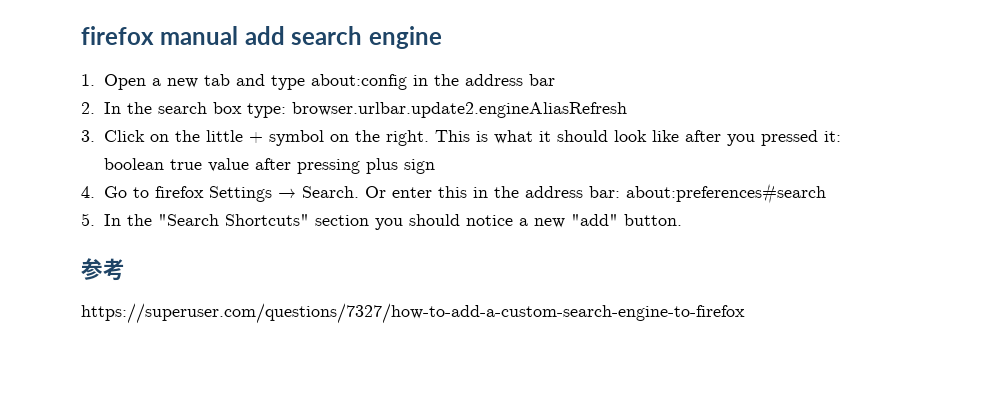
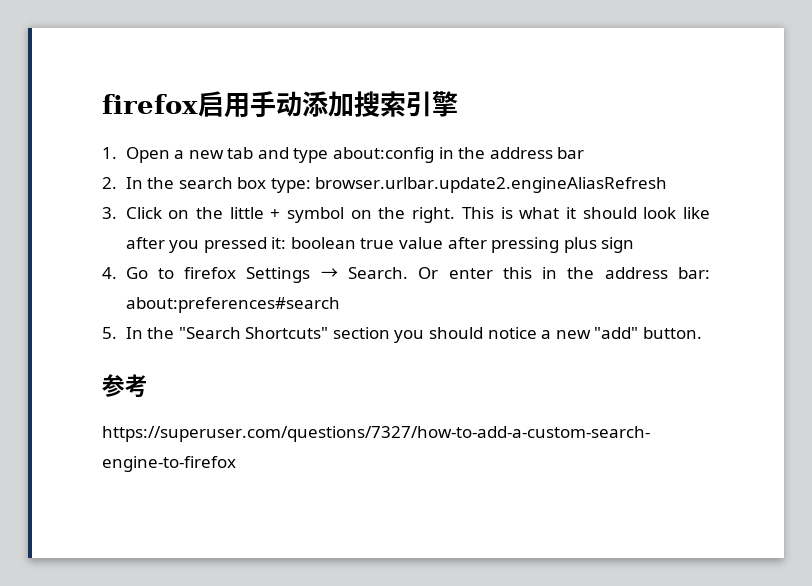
- firefox manual add search engine
+ firefox启用手动添加搜索引擎

